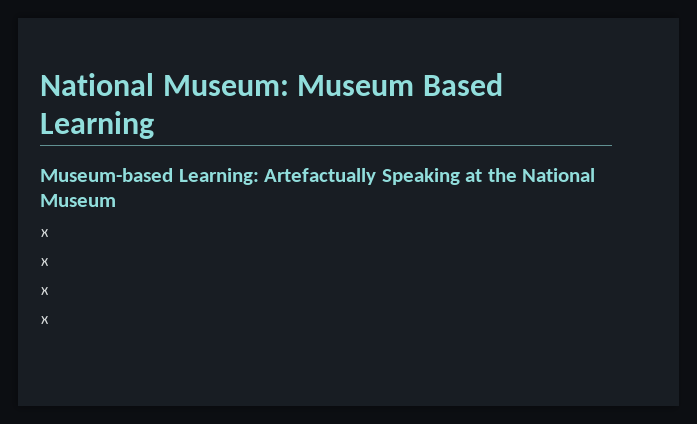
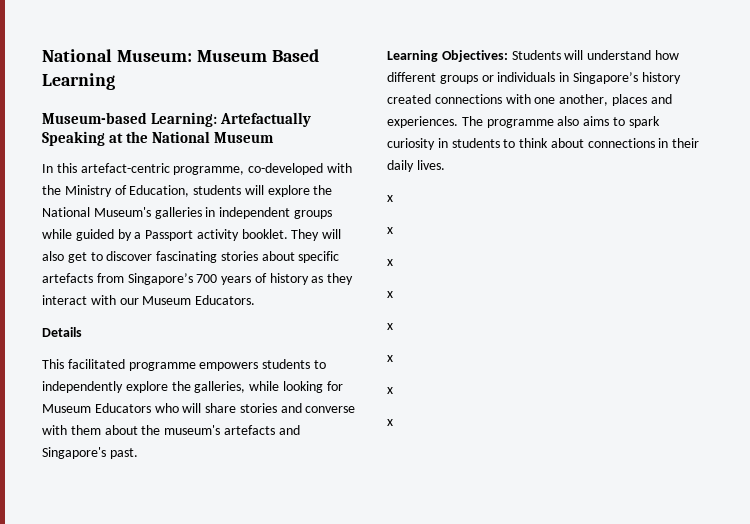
  Museum-based Learning: Artefactually Speaking at the National Museum
+ In this artefact-centric programme, co-developed with the Ministry of Education, students will explore the National Museum's galleries in independent groups while guided by a Passport activity booklet. They will also get to discover fascinating stories about specific artefacts from Singapore’s 700 years of history as they interact with our Museum Educators.
+ Details
+ This facilitated programme empowers students to independently explore the galleries, while looking for Museum Educators who will share stories and converse with them about the museum's artefacts and Singapore's past.
+ Learning Objectives: Students will understand how different groups or individuals in Singapore’s history created connections with one another, places and experiences. The programme also aims to spark curiosity in students to think about connections in their daily lives.
+ x
+ x
+ x
+ x

